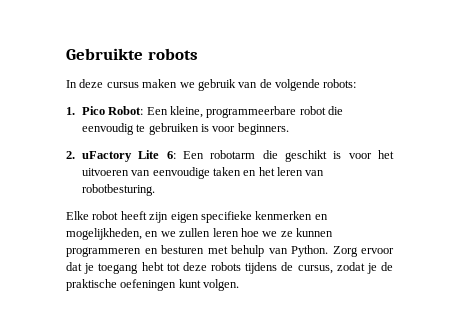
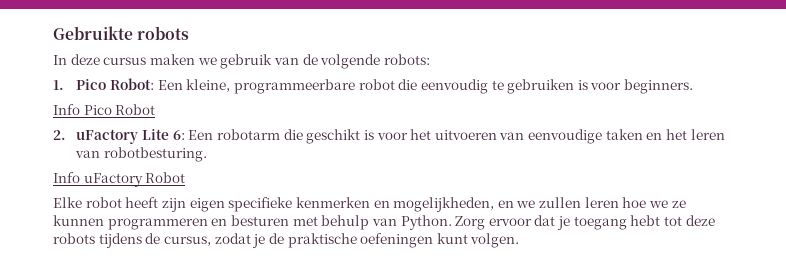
+ Info Pico Robot
+ Info uFactory Robot

